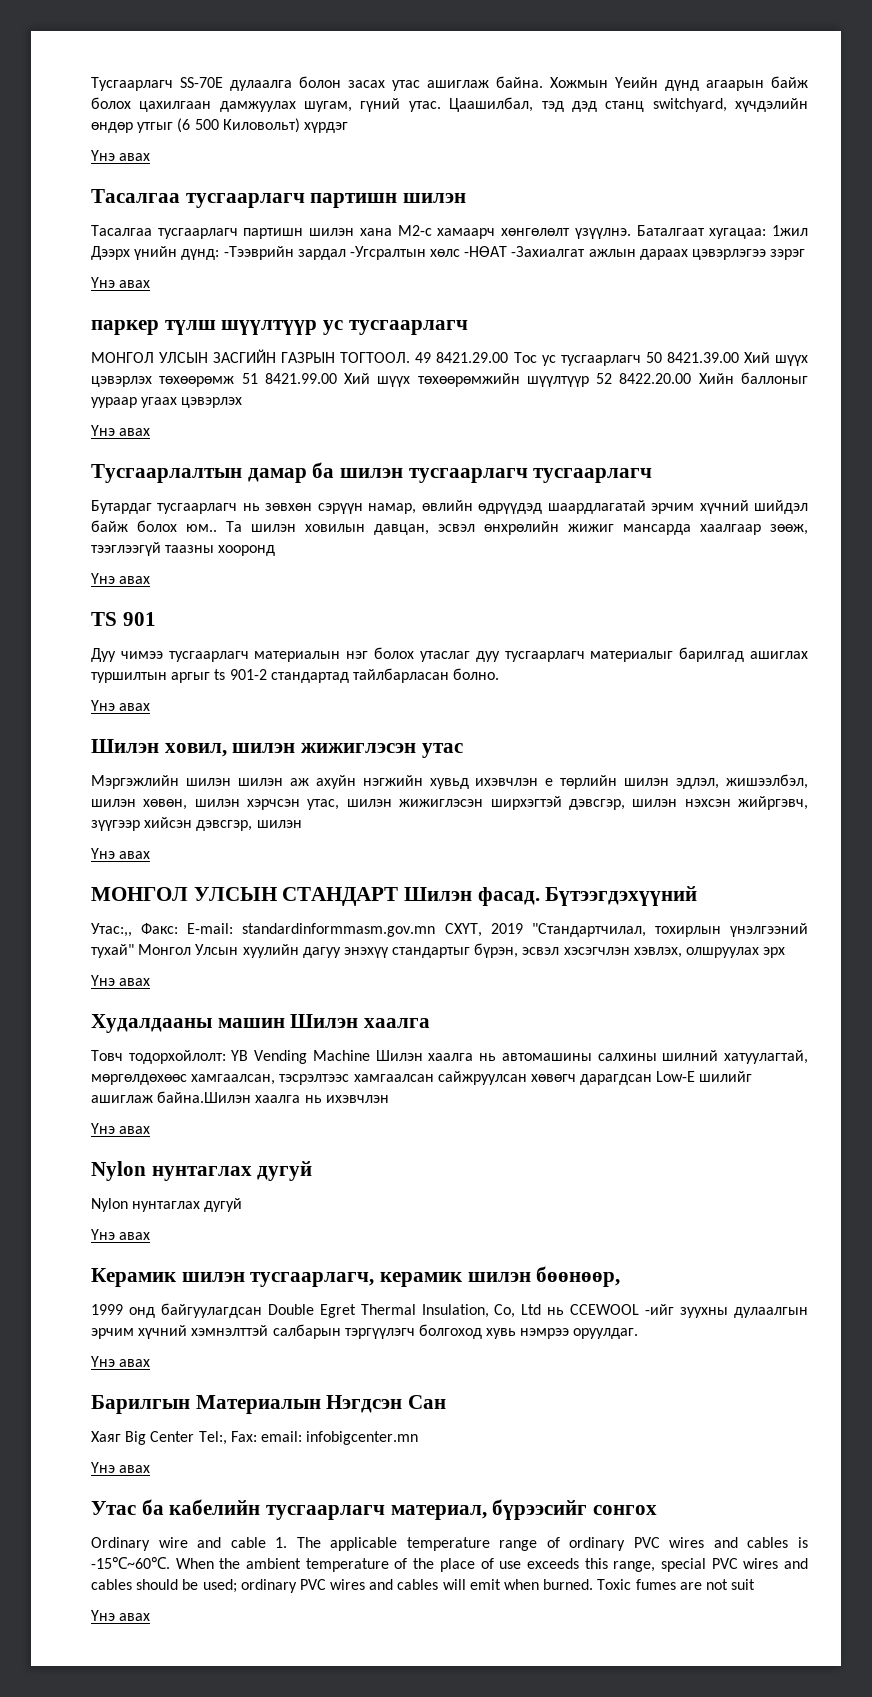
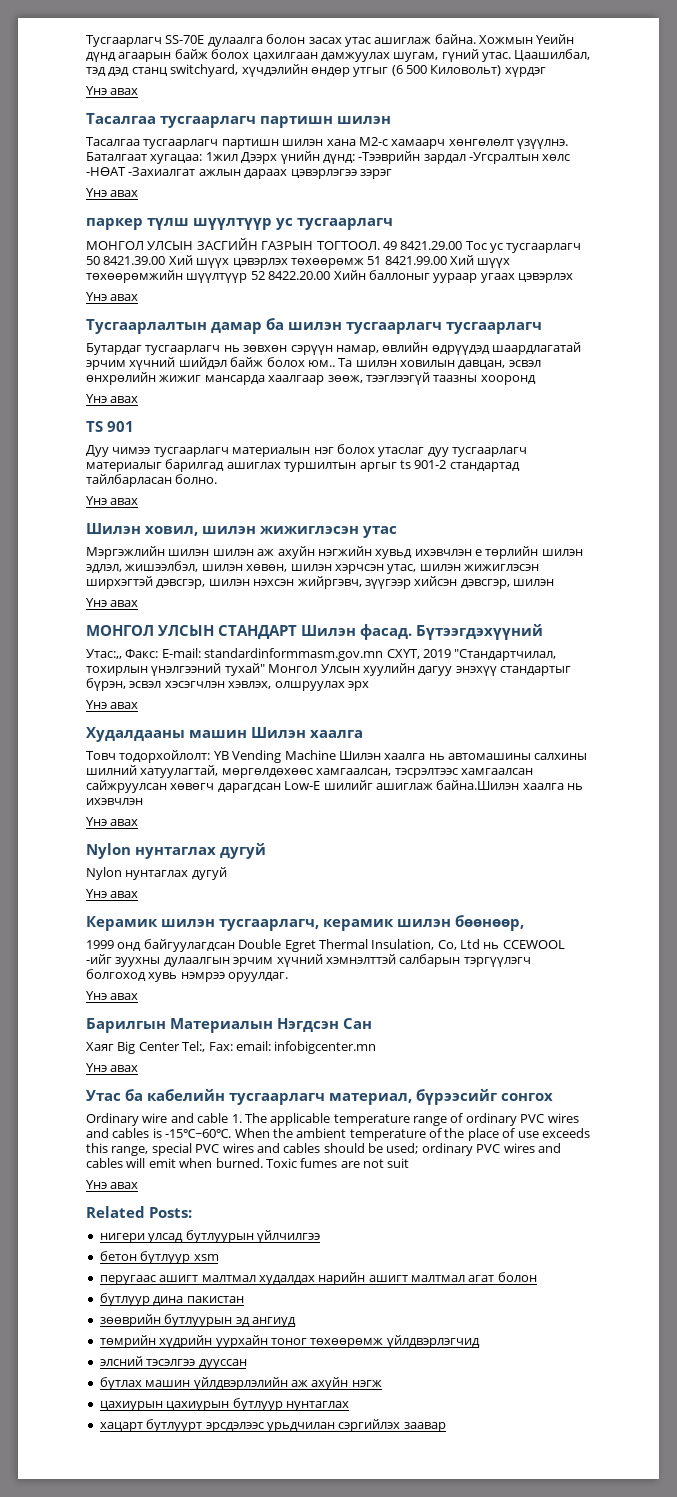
+ Related Posts:
+ нигери улсад бутлуурын үйлчилгээ
+ бетон бутлуур xsm
+ перугаас ашигт малтмал худалдах нарийн ашигт малтмал агат болон
+ бутлуур дина пакистан
+ зөөврийн бутлуурын эд ангиуд
+ төмрийн хүдрийн уурхайн тоног төхөөрөмж үйлдвэрлэгчид
+ элсний тэсэлгээ дууссан
+ бутлах машин үйлдвэрлэлийн аж ахуйн нэгж
+ цахиурын цахиурын бутлуур нунтаглах
+ хацарт бутлуурт эрсдэлээс урьдчилан сэргийлэх заавар

